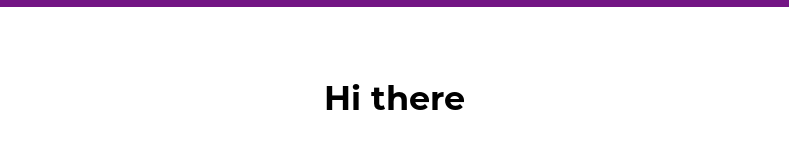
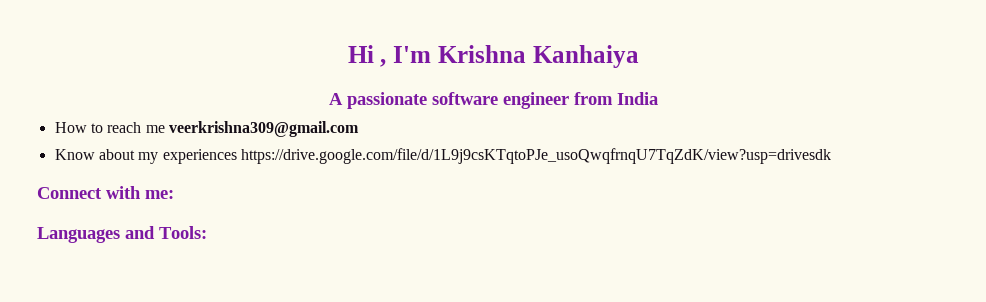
- Hi there
+ Hi , I'm Krishna Kanhaiya
+ A passionate software engineer from India
+ How to reach me veerkrishna309@gmail.com
+ Know about my experiences https://drive.google.com/file/d/1L9j9csKTqtoPJe_usoQwqfrnqU7TqZdK/view?usp=drivesdk
+ Connect with me:
+ Languages and Tools:

